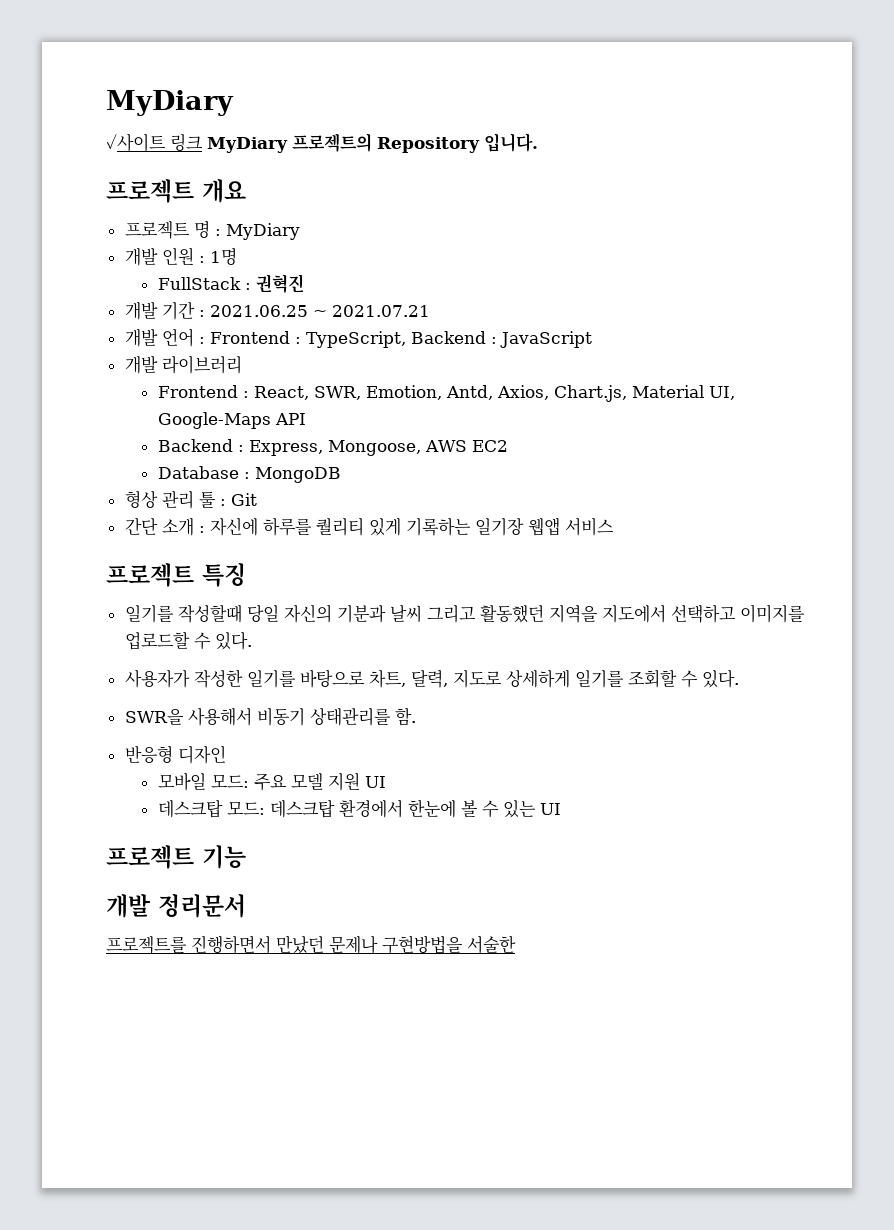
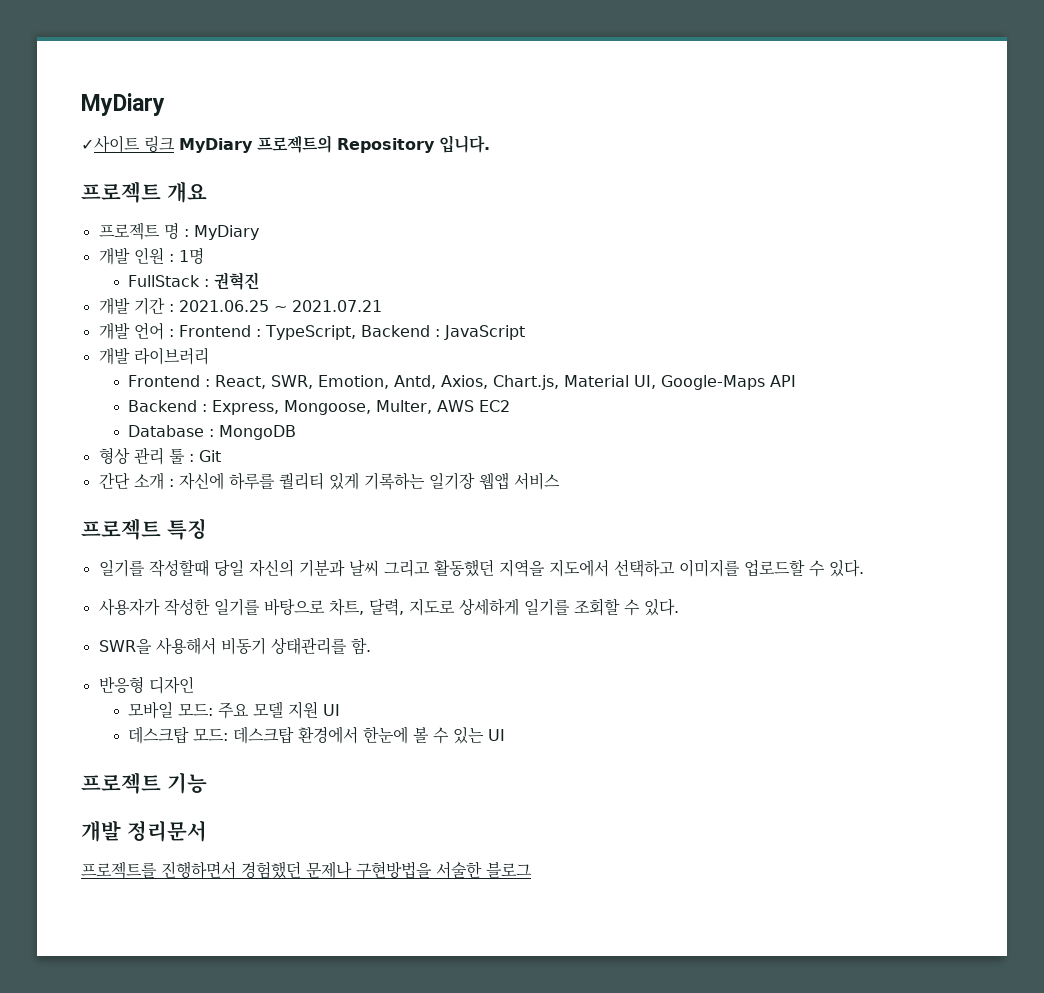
- Backend : Express, Mongoose, AWS EC2
+ Backend : Express, Mongoose, Multer, AWS EC2
- 프로젝트를 진행하면서 만났던 문제나 구현방법을 서술한
+ 프로젝트를 진행하면서 경험했던 문제나 구현방법을 서술한 블로그

